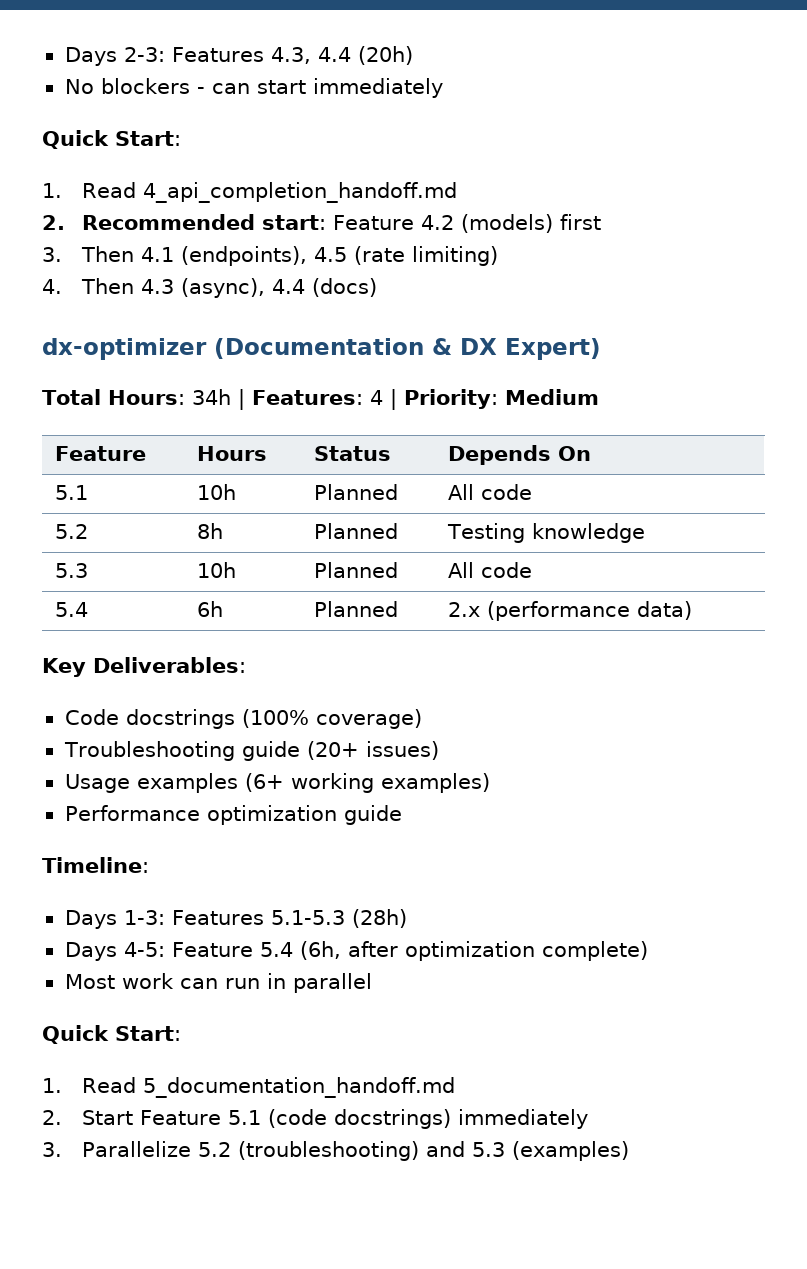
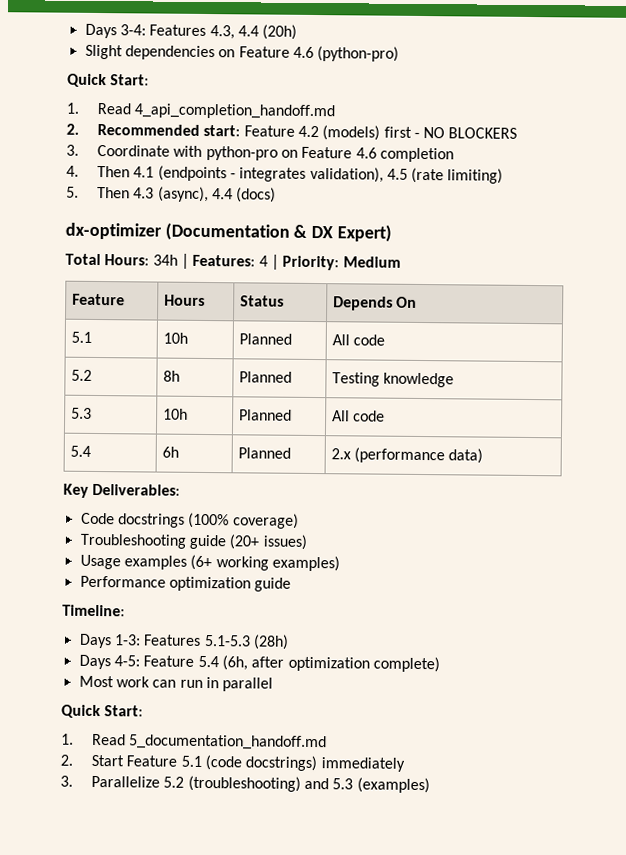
- Days 2-3: Features 4.3, 4.4 (20h)
+ Days 3-4: Features 4.3, 4.4 (20h)
- No blockers - can start immediately
+ Slight dependencies on Feature 4.6 (python-pro)
- 2. Recommended start: Feature 4.2 (models) first
- 3. Then 4.1 (endpoints), 4.5 (rate limiting)
+ 2. Recommended start: Feature 4.2 (models) first - NO BLOCKERS
+ 3. Coordinate with python-pro on Feature 4.6 completion
+ 4. Then 4.1 (endpoints - integrates validation), 4.5 (rate limiting)
- 4. Then 4.3 (async), 4.4 (docs)
+ 5. Then 4.3 (async), 4.4 (docs)

